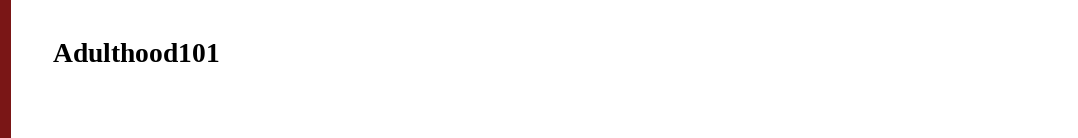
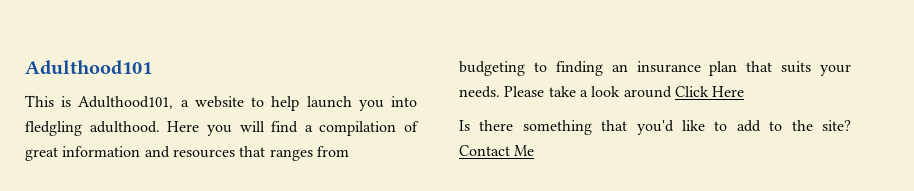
+ This is Adulthood101, a website to help launch you into fledgling adulthood. Here you will find a compilation of great information and resources that ranges from budgeting to finding an insurance plan that suits your needs. Please take a look around Click Here
+ Is there something that you'd like to add to the site? Contact Me

